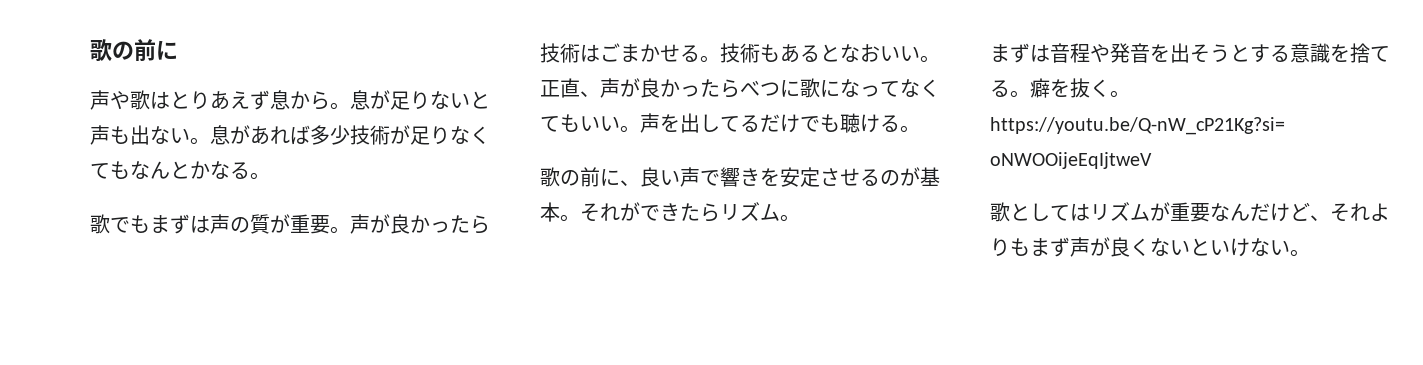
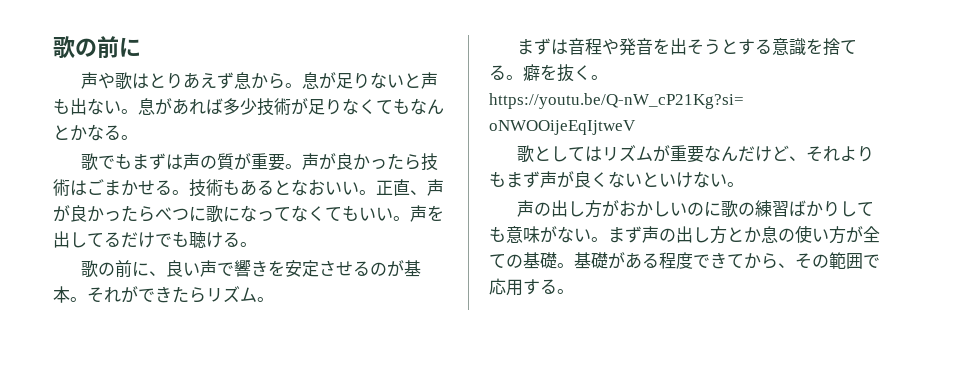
+ 声の出し方がおかしいのに歌の練習ばかりしても意味がない。まず声の出し方とか息の使い方が全ての基礎。基礎がある程度できてから、その範囲で応用する。

